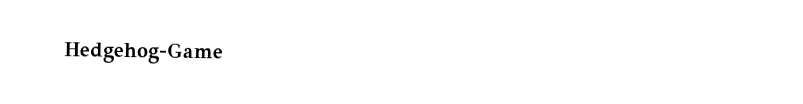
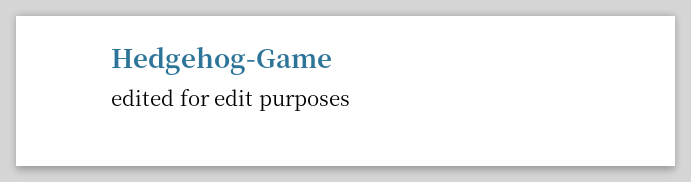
+ edited for edit purposes

